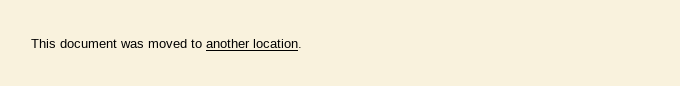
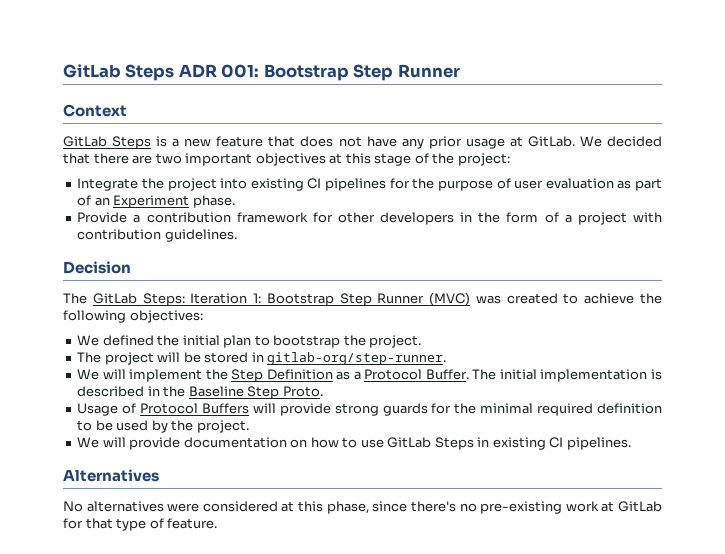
- This document was moved to another location.
+ GitLab Steps ADR 001: Bootstrap Step Runner
+ Context
+ GitLab Steps is a new feature that does not have any prior usage at GitLab. We decided that there are two important objectives at this stage of the project:
+ Integrate the project into existing CI pipelines for the purpose of user evaluation as part of an Experiment phase.
+ Provide a contribution framework for other developers in the form of a project with contribution guidelines.
+ Decision
+ The GitLab Steps: Iteration 1: Bootstrap Step Runner (MVC) was created to achieve the following objectives:
+ We defined the initial plan to bootstrap the project.
+ The project will be stored in gitlab-org/step-runner.
+ We will implement the Step Definition as a Protocol Buffer. The initial implementation is described in the Baseline Step Proto.
+ Usage of Protocol Buffers will provide strong guards for the minimal required definition to be used by the project.
+ We will provide documentation on how to use GitLab Steps in existing CI pipelines.
+ Alternatives
+ No alternatives were considered at this phase, since there's no pre-existing work at GitLab for that type of feature.

